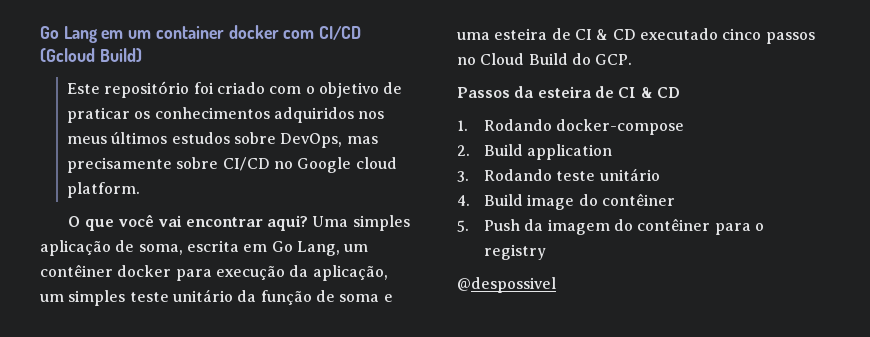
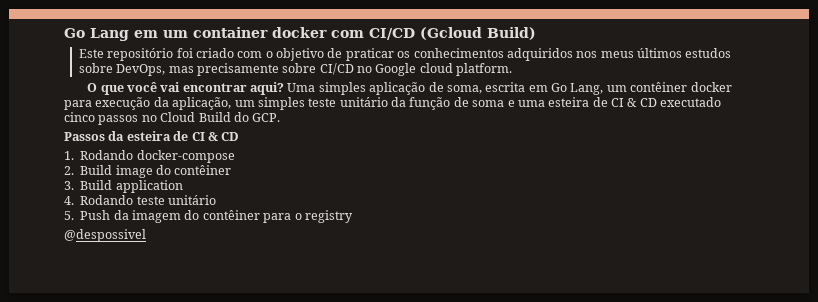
- 2. Build application
+ 2. Build image do contêiner
+ 3. Build application
- 3. Rodando teste unitário
+ 4. Rodando teste unitário
- 4. Build image do contêiner

